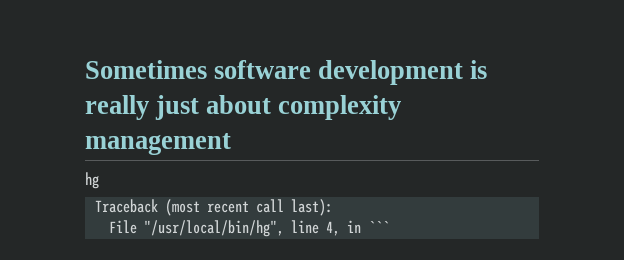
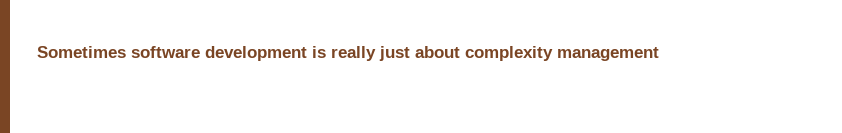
- hg
- Traceback (most recent call last):
- File "/usr/local/bin/hg", line 4, in ```

